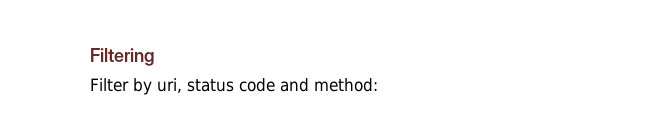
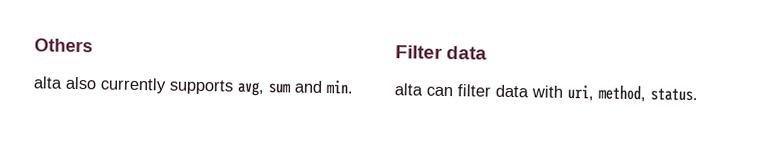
- Filtering
- Filter by uri, status code and method:
+ Others
+ alta also currently supports avg, sum and min.
+ Filter data
+ alta can filter data with uri, method, status.

